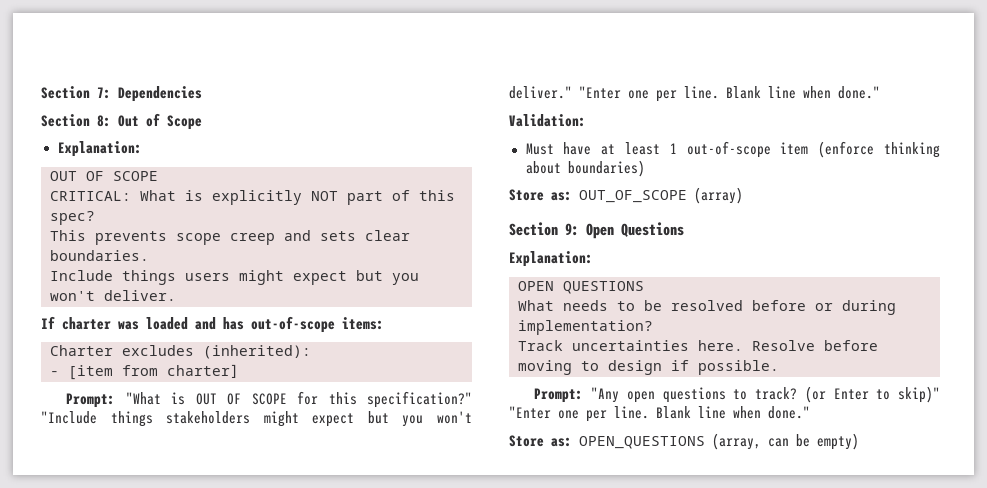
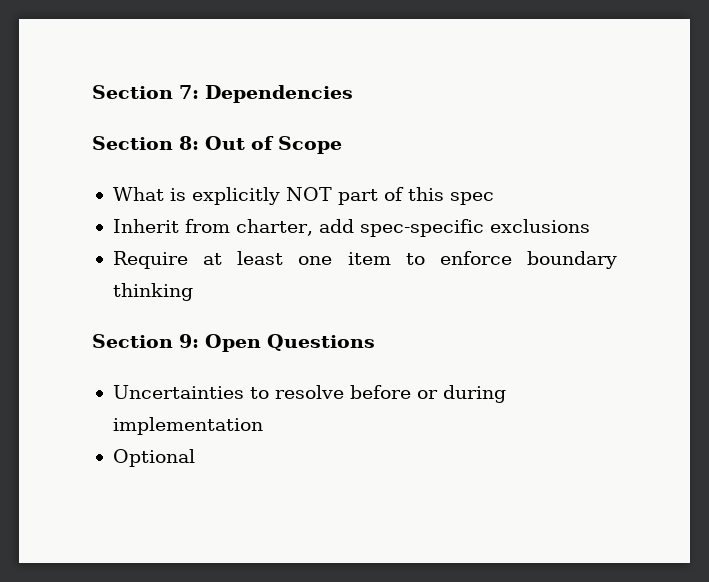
  Section 8: Out of Scope
- Explanation:
- OUT OF SCOPE
- CRITICAL: What is explicitly NOT part of this spec?
- This prevents scope creep and sets clear boundaries.
- Include things users might expect but you won't deliver.
- If charter was loaded and has out-of-scope items:
- Charter excludes (inherited):
- - [item from charter]
- Prompt: "What is OUT OF SCOPE for this specification?" "Include things stakeholders might expect but you won't deliver." "Enter one per line. Blank line when done."
- Validation:
- Must have at least 1 out-of-scope item (enforce thinking about boundaries)
- Store as: OUT_OF_SCOPE (array)
+ What is explicitly NOT part of this spec
+ Inherit from charter, add spec-specific exclusions
+ Require at least one item to enforce boundary thinking
  Section 9: Open Questions
- Explanation:
- OPEN QUESTIONS
- What needs to be resolved before or during implementation?
- Track uncertainties here. Resolve before moving to design if possible.
- Prompt: "Any open questions to track? (or Enter to skip)" "Enter one per line. Blank line when done."
- Store as: OPEN_QUESTIONS (array, can be empty)
+ Uncertainties to resolve before or during implementation
+ Optional

